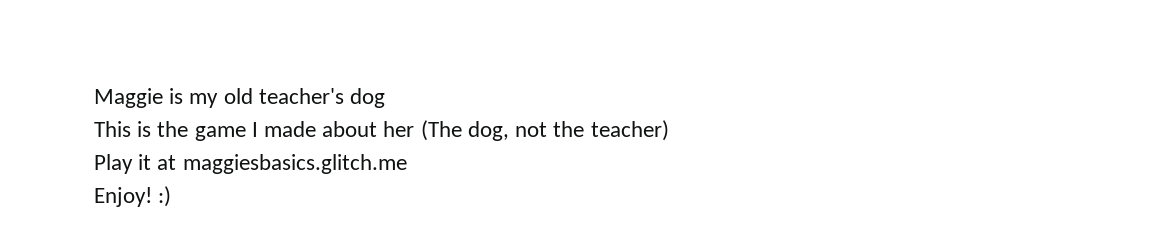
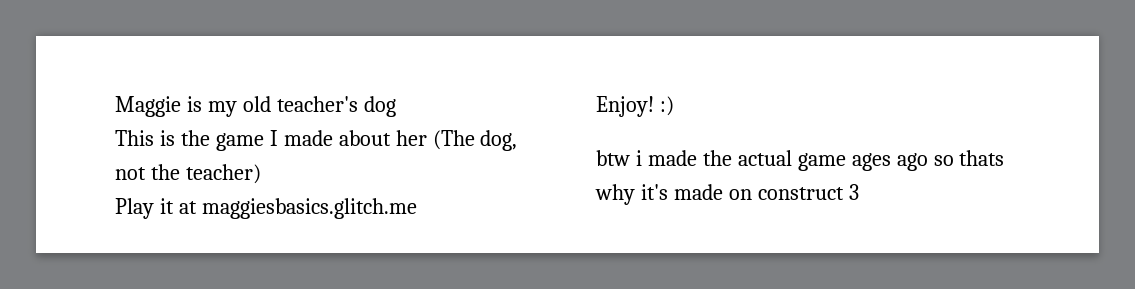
+ btw i made the actual game ages ago so thats why it's made on construct 3

